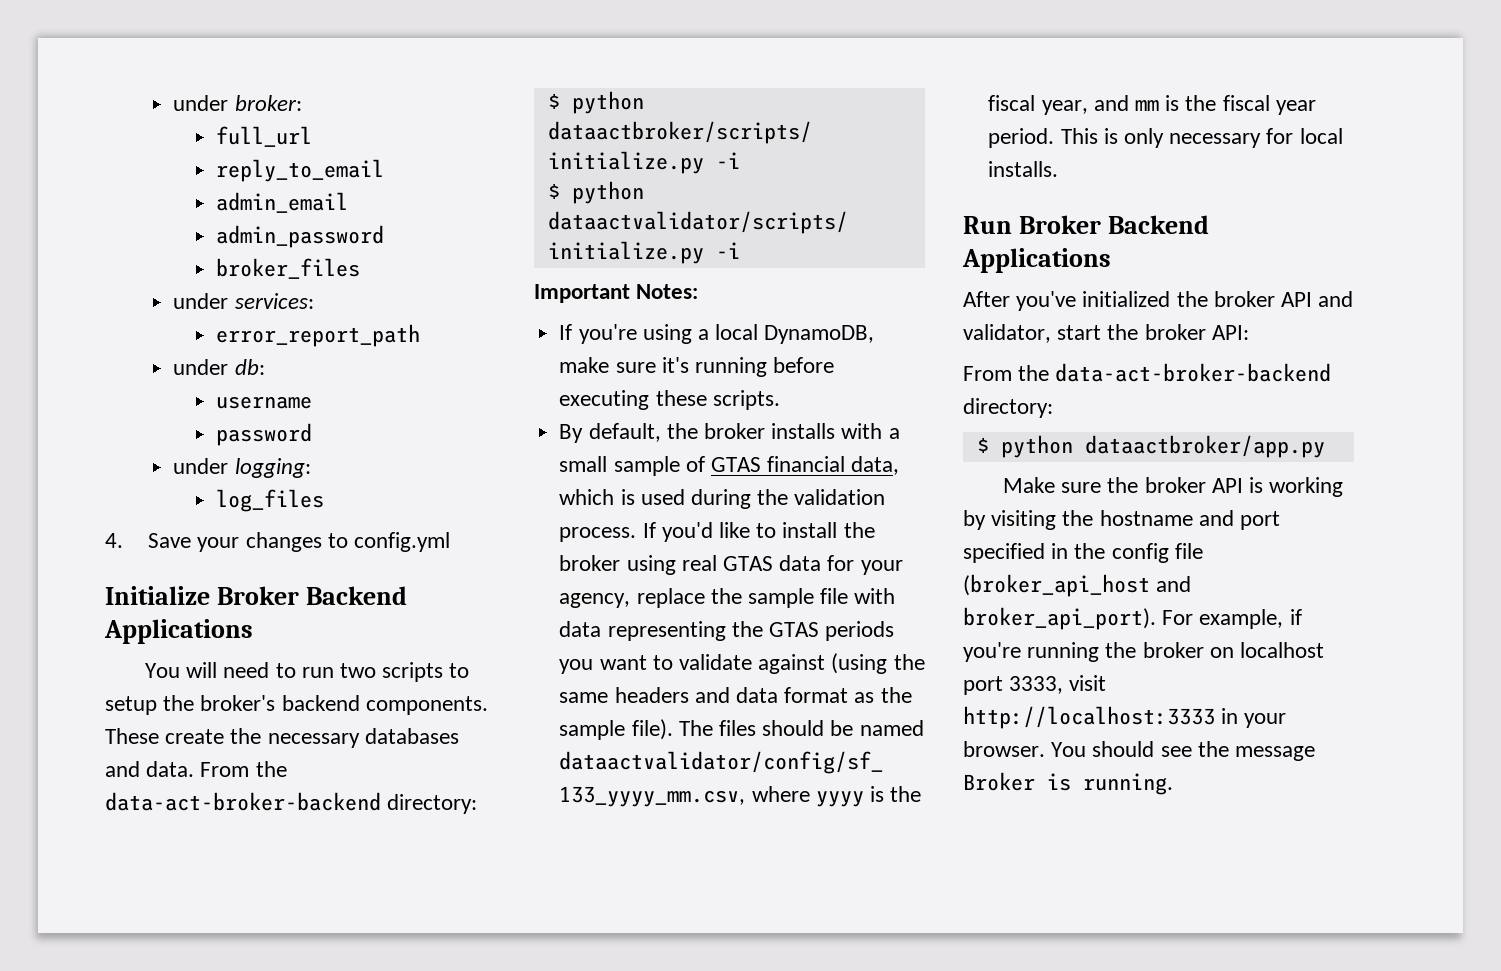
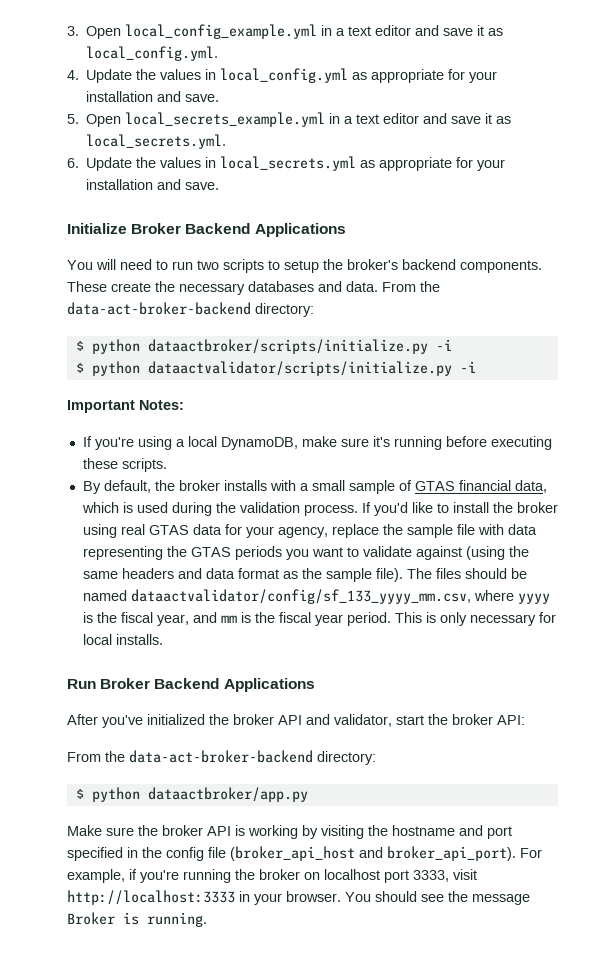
- under broker:
- full_url
- reply_to_email
- admin_email
- admin_password
- broker_files
- under services:
- error_report_path
- under db:
- username
- password
- under logging:
- log_files
- 4. Save your changes to config.yml
+ 3. Open local_config_example.yml in a text editor and save it as local_config.yml.
+ 4. Update the values in local_config.yml as appropriate for your installation and save.
+ 5. Open local_secrets_example.yml in a text editor and save it as local_secrets.yml.
+ 6. Update the values in local_secrets.yml as appropriate for your installation and save.

